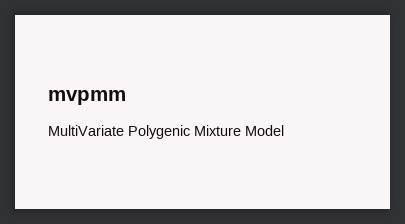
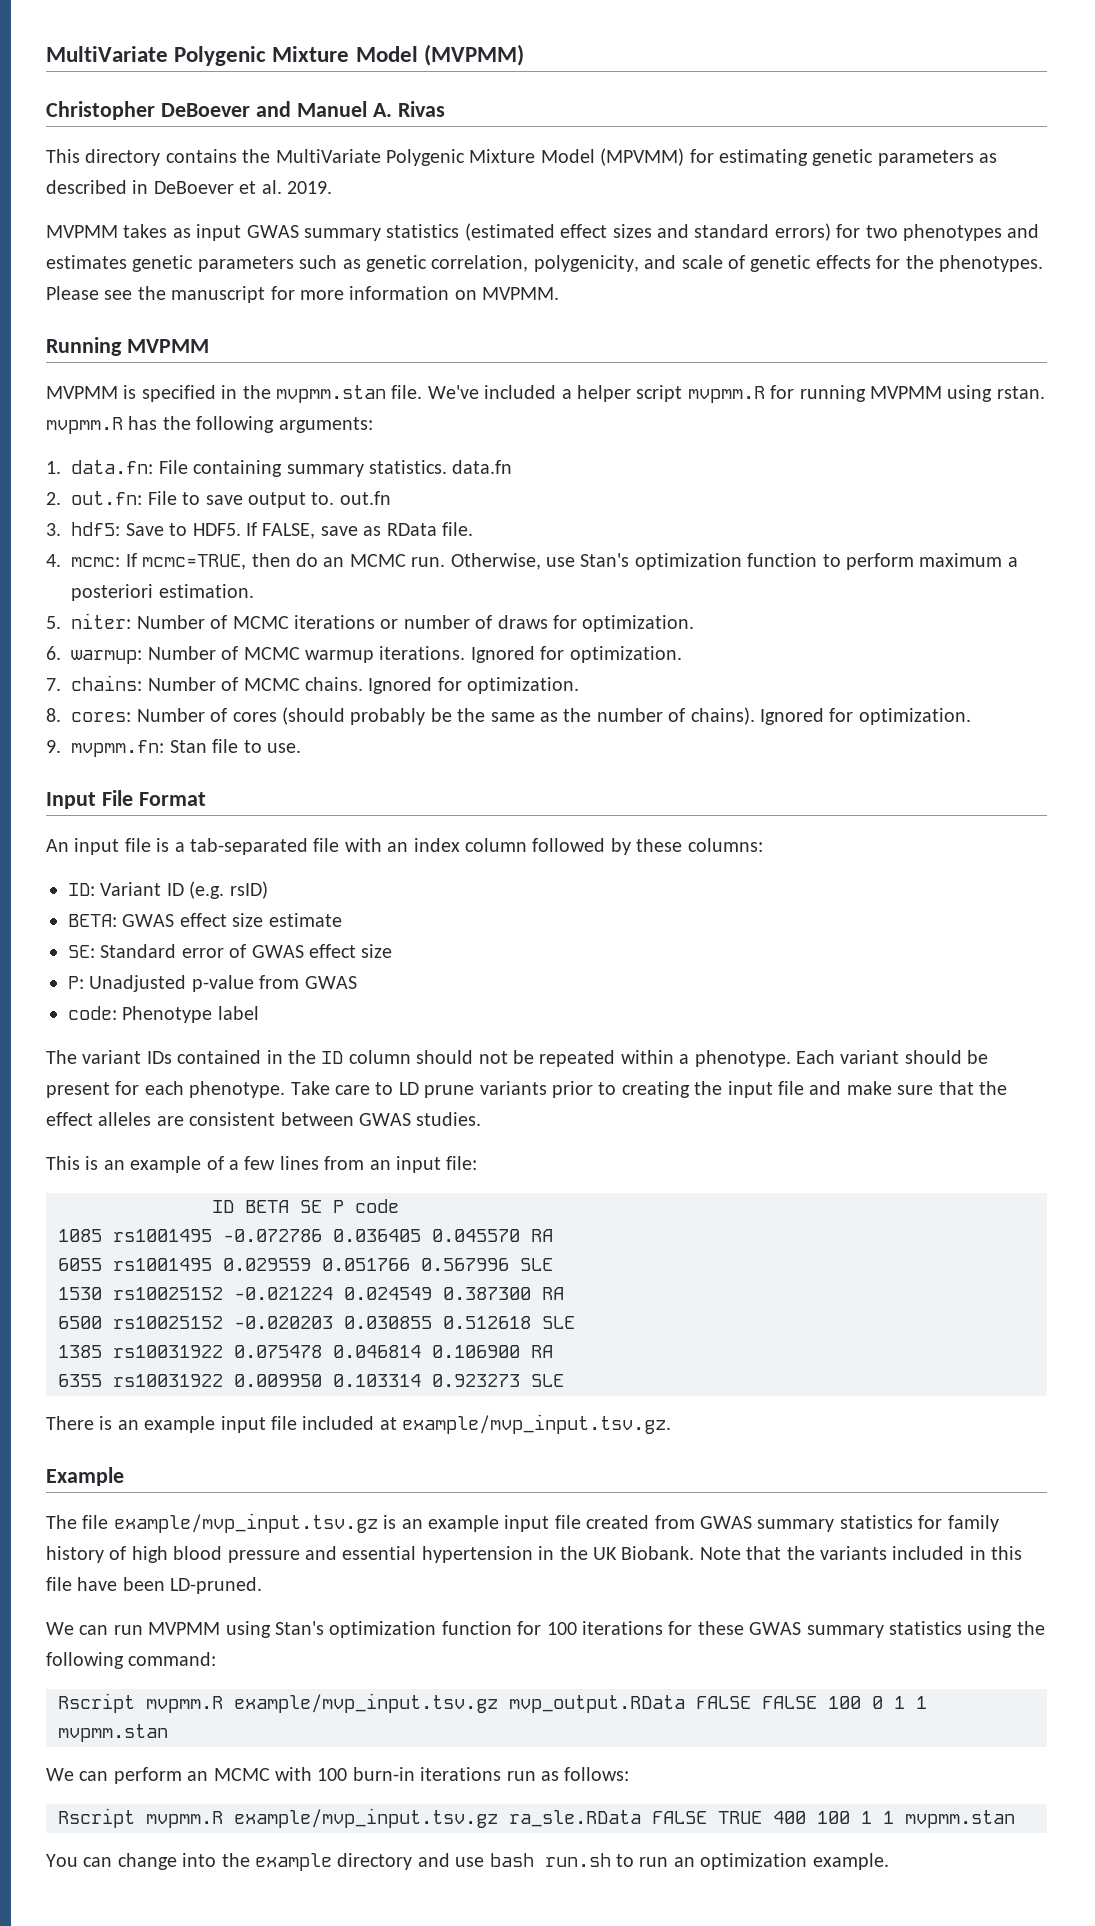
- mvpmm
- MultiVariate Polygenic Mixture Model
+ MultiVariate Polygenic Mixture Model (MVPMM)
+ Christopher DeBoever and Manuel A. Rivas
+ This directory contains the MultiVariate Polygenic Mixture Model (MPVMM) for estimating genetic parameters as described in DeBoever et al. 2019.
+ MVPMM takes as input GWAS summary statistics (estimated effect sizes and standard errors) for two phenotypes and estimates genetic parameters such as genetic correlation, polygenicity, and scale of genetic effects for the phenotypes. Please see the manuscript for more information on MVPMM.
+ Running MVPMM
+ MVPMM is specified in the mvpmm.stan file. We've included a helper script mvpmm.R for running MVPMM using rstan. mvpmm.R has the following arguments:
+ 1. data.fn: File containing summary statistics. data.fn
+ 2. out.fn: File to save output to. out.fn
+ 3. hdf5: Save to HDF5. If FALSE, save as RData file.
+ 4. mcmc: If mcmc=TRUE, then do an MCMC run. Otherwise, use Stan's optimization function to perform maximum a posteriori estimation.
+ 5. niter: Number of MCMC iterations or number of draws for optimization.
+ 6. warmup: Number of MCMC warmup iterations. Ignored for optimization.
+ 7. chains: Number of MCMC chains. Ignored for optimization.
+ 8. cores: Number of cores (should probably be the same as the number of chains). Ignored for optimization.
+ 9. mvpmm.fn: Stan file to use.
+ Input File Format
+ An input file is a tab-separated file with an index column followed by these columns:
+ ID: Variant ID (e.g. rsID)
+ BETA: GWAS effect size estimate
+ SE: Standard error of GWAS effect size
+ P: Unadjusted p-value from GWAS
+ code: Phenotype label
+ The variant IDs contained in the ID column should not be repeated within a phenotype. Each variant should be present for each phenotype. Take care to LD prune variants prior to creating the input file and make sure that the effect alleles are consistent between GWAS studies.
+ This is an example of a few lines from an input file:
+ ID BETA SE P code
+ 1085 rs1001495 -0.072786 0.036405 0.045570 RA
+ 6055 rs1001495 0.029559 0.051766 0.567996 SLE
+ 1530 rs10025152 -0.021224 0.024549 0.387300 RA
+ 6500 rs10025152 -0.020203 0.030855 0.512618 SLE
+ 1385 rs10031922 0.075478 0.046814 0.106900 RA
+ 6355 rs10031922 0.009950 0.103314 0.923273 SLE
+ There is an example input file included at example/mvp_input.tsv.gz.
+ Example
+ The file example/mvp_input.tsv.gz is an example input file created from GWAS summary statistics for family history of high blood pressure and essential hypertension in the UK Biobank. Note that the variants included in this file have been LD-pruned.
+ We can run MVPMM using Stan's optimization function for 100 iterations for these GWAS summary statistics using the following command:
+ Rscript mvpmm.R example/mvp_input.tsv.gz mvp_output.RData FALSE FALSE 100 0 1 1 mvpmm.stan
+ We can perform an MCMC with 100 burn-in iterations run as follows:
+ Rscript mvpmm.R example/mvp_input.tsv.gz ra_sle.RData FALSE TRUE 400 100 1 1 mvpmm.stan
+ You can change into the example directory and use bash run.sh to run an optimization example.

